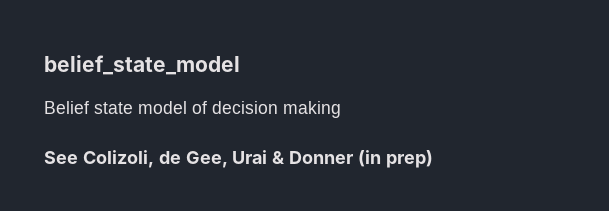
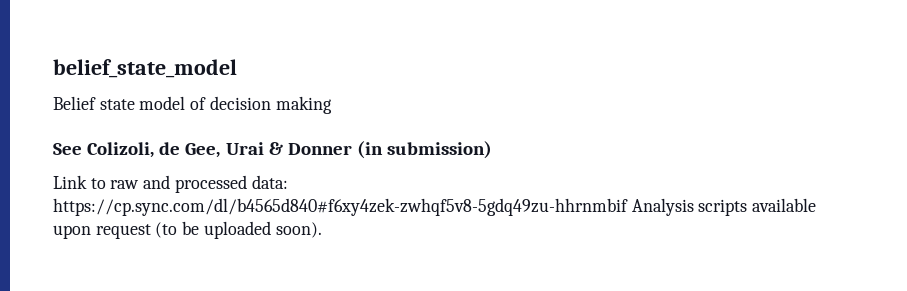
- See Colizoli, de Gee, Urai & Donner (in prep)
+ See Colizoli, de Gee, Urai & Donner (in submission)
+ Link to raw and processed data: https://cp.sync.com/dl/b4565d840#f6xy4zek-zwhqf5v8-5gdq49zu-hhrnmbif Analysis scripts available upon request (to be uploaded soon).

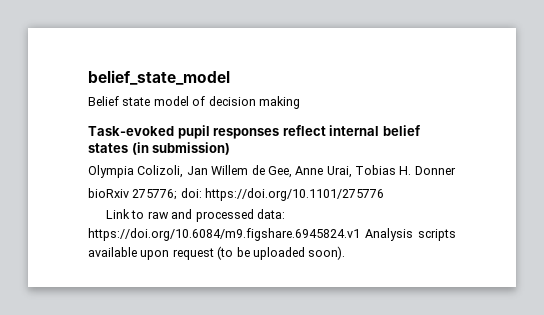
- See Colizoli, de Gee, Urai & Donner (in submission)
+ Task-evoked pupil responses reflect internal belief states (in submission)
+ Olympia Colizoli, Jan Willem de Gee, Anne Urai, Tobias H. Donner
+ bioRxiv 275776; doi: https://doi.org/10.1101/275776
- Link to raw and processed data: https://cp.sync.com/dl/b4565d840#f6xy4zek-zwhqf5v8-5gdq49zu-hhrnmbif Analysis scripts available upon request (to be uploaded soon).
+ Link to raw and processed data: https://doi.org/10.6084/m9.figshare.6945824.v1 Analysis scripts available upon request (to be uploaded soon).

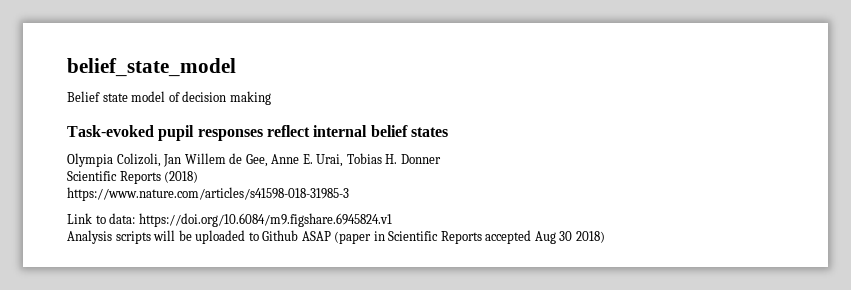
- Task-evoked pupil responses reflect internal belief states (in submission)
+ Task-evoked pupil responses reflect internal belief states
- Olympia Colizoli, Jan Willem de Gee, Anne Urai, Tobias H. Donner
+ Olympia Colizoli, Jan Willem de Gee, Anne E. Urai, Tobias H. Donner
- bioRxiv 275776; doi: https://doi.org/10.1101/275776
+ Scientific Reports (2018)
+ https://www.nature.com/articles/s41598-018-31985-3
- Link to raw and processed data: https://doi.org/10.6084/m9.figshare.6945824.v1 Analysis scripts available upon request (to be uploaded soon).
+ Link to data: https://doi.org/10.6084/m9.figshare.6945824.v1
+ Analysis scripts will be uploaded to Github ASAP (paper in Scientific Reports accepted Aug 30 2018)

